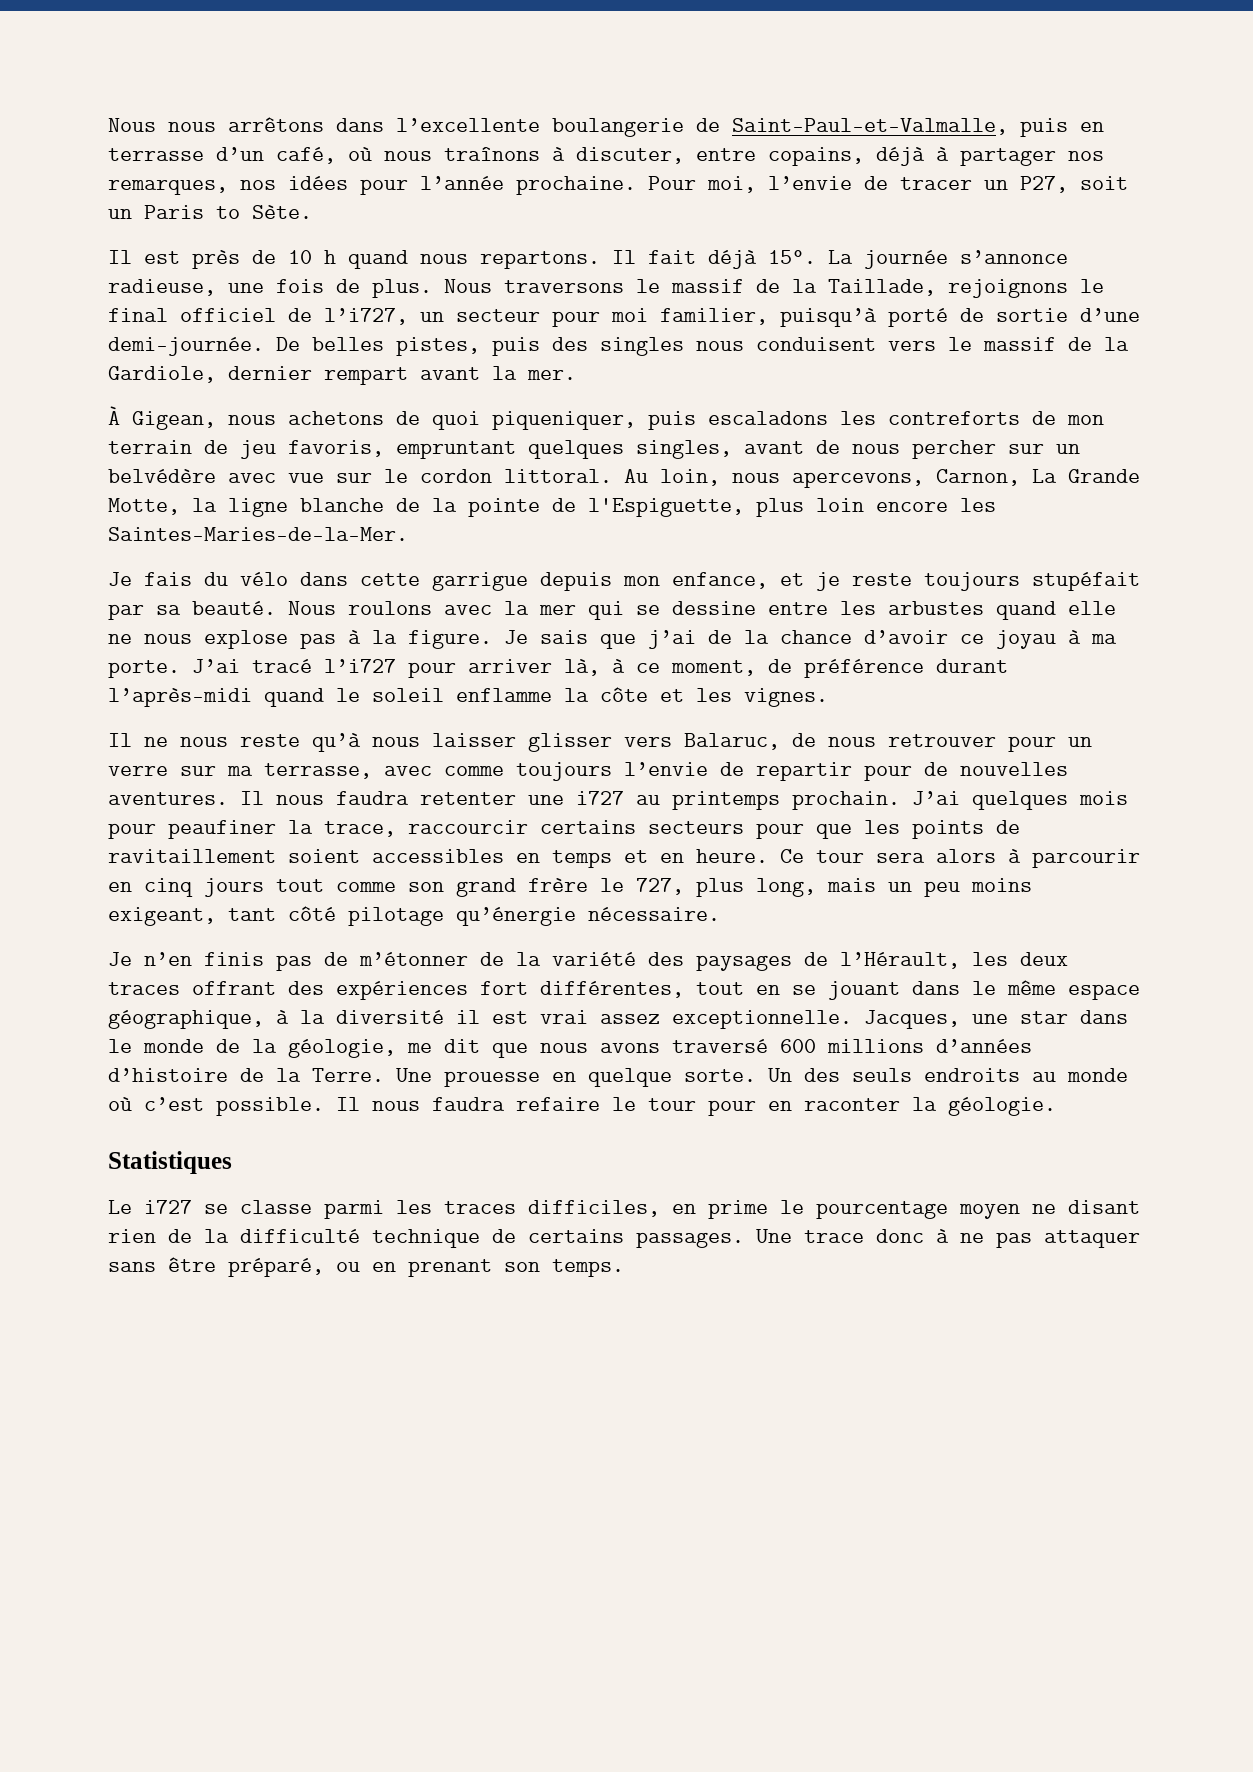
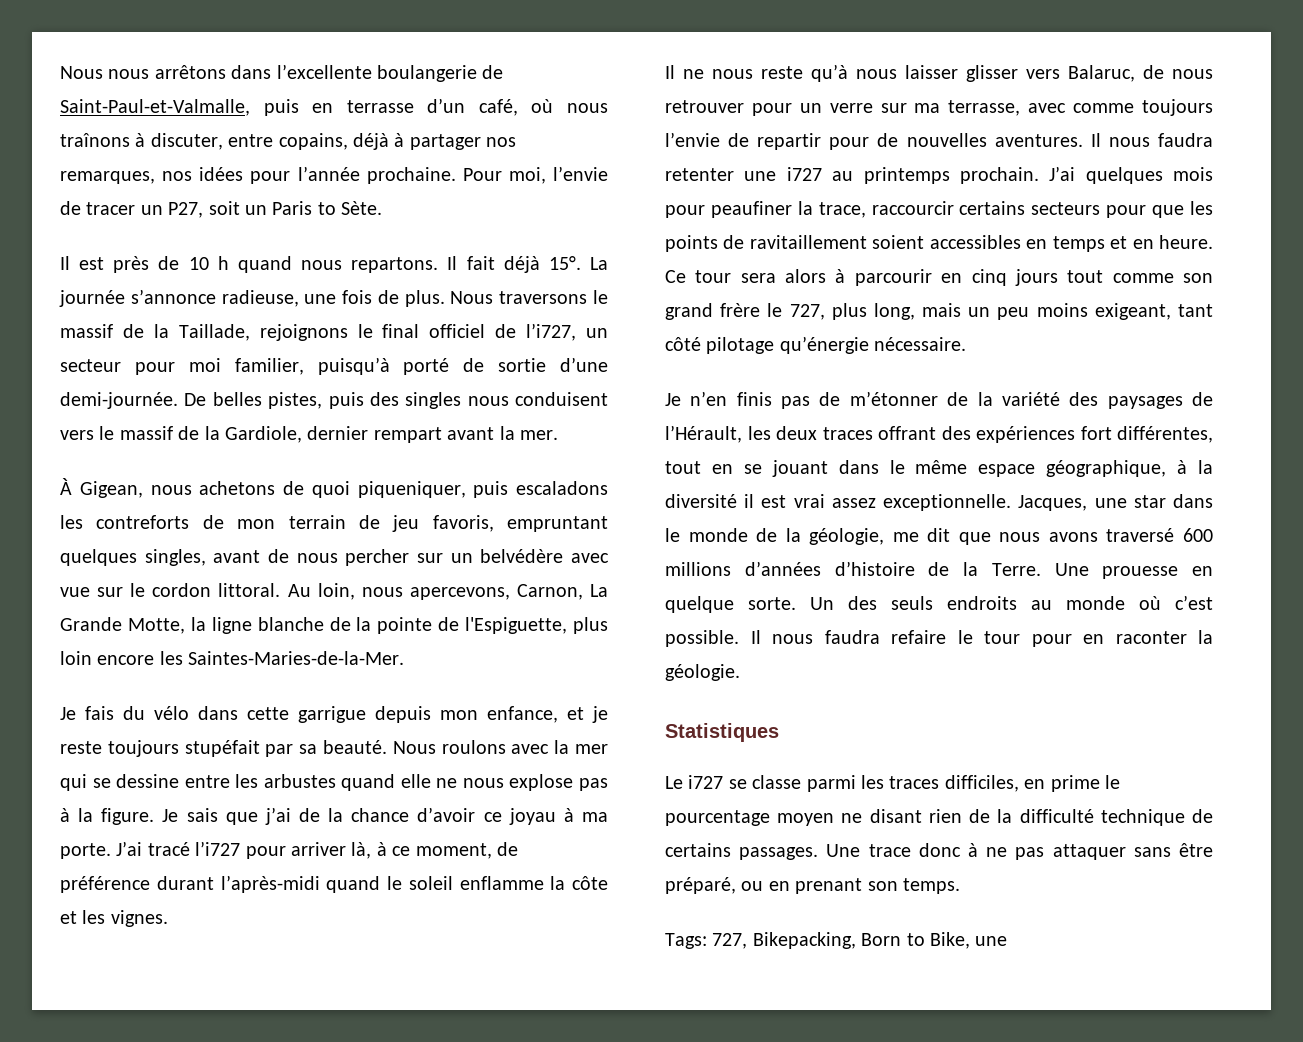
+ Tags: 727, Bikepacking, Born to Bike, une

